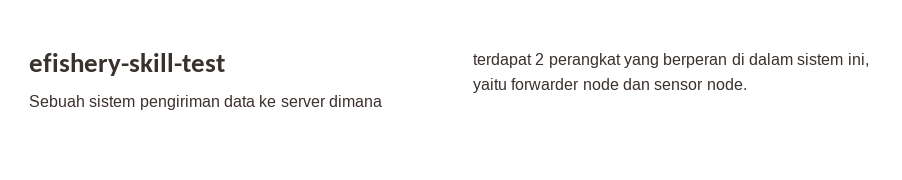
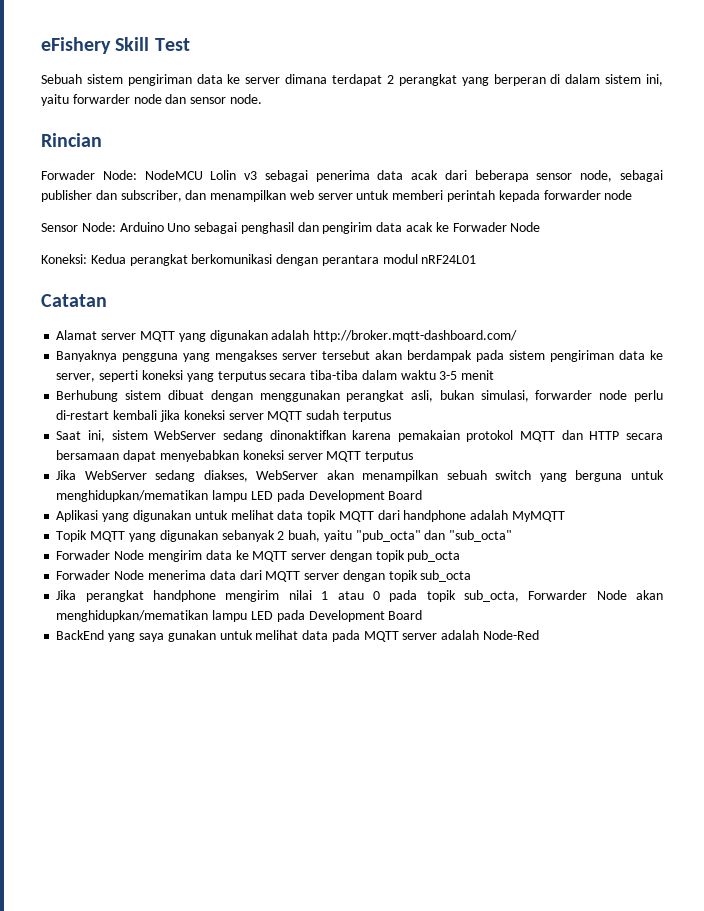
- efishery-skill-test
+ eFishery Skill Test
+ Rincian
+ Forwader Node: NodeMCU Lolin v3 sebagai penerima data acak dari beberapa sensor node, sebagai publisher dan subscriber, dan menampilkan web server untuk memberi perintah kepada forwarder node
+ Sensor Node: Arduino Uno sebagai penghasil dan pengirim data acak ke Forwader Node
+ Koneksi: Kedua perangkat berkomunikasi dengan perantara modul nRF24L01
+ Catatan
+ Alamat server MQTT yang digunakan adalah http://broker.mqtt-dashboard.com/
+ Banyaknya pengguna yang mengakses server tersebut akan berdampak pada sistem pengiriman data ke server, seperti koneksi yang terputus secara tiba-tiba dalam waktu 3-5 menit
+ Berhubung sistem dibuat dengan menggunakan perangkat asli, bukan simulasi, forwarder node perlu di-restart kembali jika koneksi server MQTT sudah terputus
+ Saat ini, sistem WebServer sedang dinonaktifkan karena pemakaian protokol MQTT dan HTTP secara bersamaan dapat menyebabkan koneksi server MQTT terputus
+ Jika WebServer sedang diakses, WebServer akan menampilkan sebuah switch yang berguna untuk menghidupkan/mematikan lampu LED pada Development Board
+ Aplikasi yang digunakan untuk melihat data topik MQTT dari handphone adalah MyMQTT
+ Topik MQTT yang digunakan sebanyak 2 buah, yaitu "pub_octa" dan "sub_octa"
+ Forwader Node mengirim data ke MQTT server dengan topik pub_octa
+ Forwader Node menerima data dari MQTT server dengan topik sub_octa
+ Jika perangkat handphone mengirim nilai 1 atau 0 pada topik sub_octa, Forwarder Node akan menghidupkan/mematikan lampu LED pada Development Board
+ BackEnd yang saya gunakan untuk melihat data pada MQTT server adalah Node-Red

